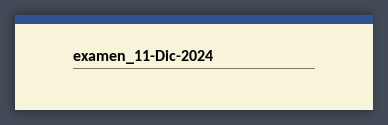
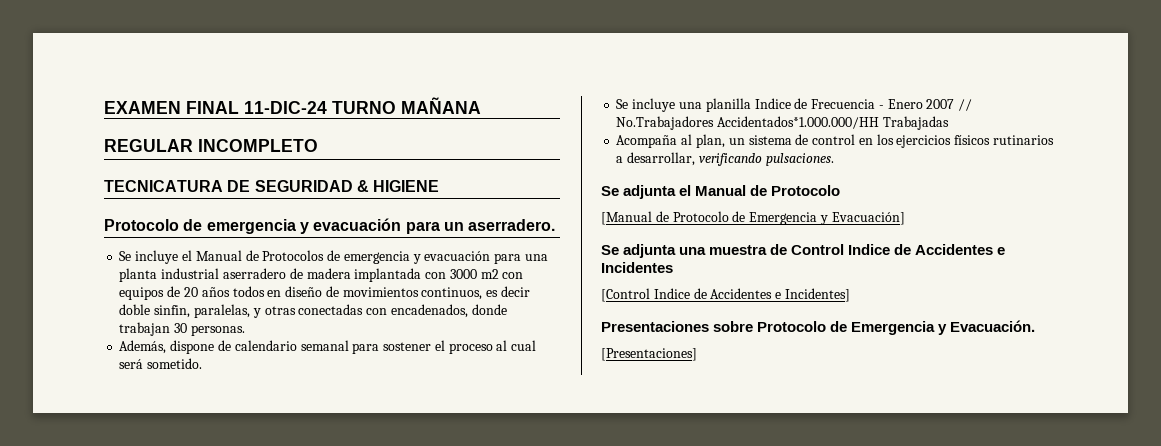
- examen_11-Dic-2024
+ EXAMEN FINAL 11-DIC-24 TURNO MAÑANA
+ REGULAR INCOMPLETO
+ TECNICATURA DE SEGURIDAD & HIGIENE
+ Protocolo de emergencia y evacuación para un aserradero.
+ Se incluye el Manual de Protocolos de emergencia y evacuación para una planta industrial aserradero de madera implantada con 3000 m2 con equipos de 20 años todos en diseño de movimientos continuos, es decir doble sinfin, paralelas, y otras conectadas con encadenados, donde trabajan 30 personas.
+ Además, dispone de calendario semanal para sostener el proceso al cual será sometido.
+ Se incluye una planilla Indice de Frecuencia - Enero 2007 // No.Trabajadores Accidentados*1.000.000/HH Trabajadas
+ Acompaña al plan, un sistema de control en los ejercicios físicos rutinarios a desarrollar, verificando pulsaciones.
+ Se adjunta el Manual de Protocolo
+ [Manual de Protocolo de Emergencia y Evacuación]
+ Se adjunta una muestra de Control Indice de Accidentes e Incidentes
+ [Control Indice de Accidentes e Incidentes]
+ Presentaciones sobre Protocolo de Emergencia y Evacuación.
+ [Presentaciones]

